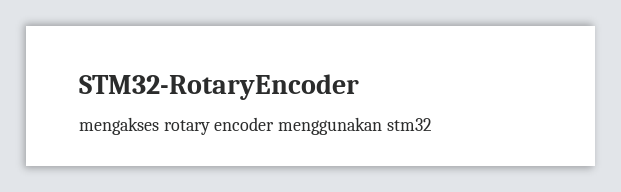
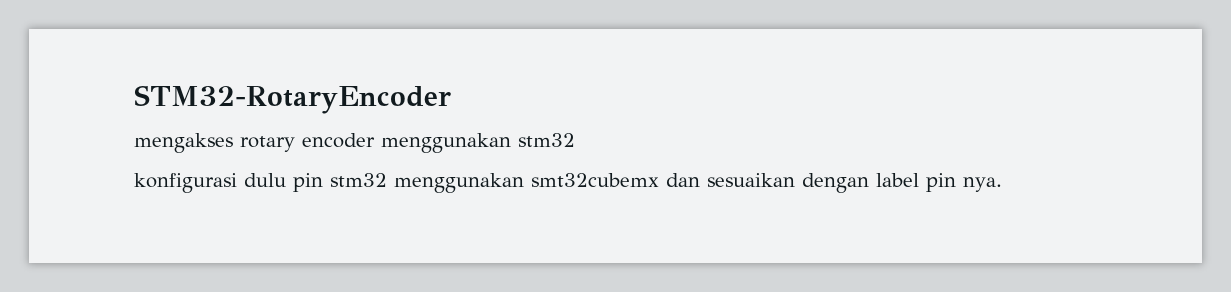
+ konfigurasi dulu pin stm32 menggunakan smt32cubemx dan sesuaikan dengan label pin nya.

